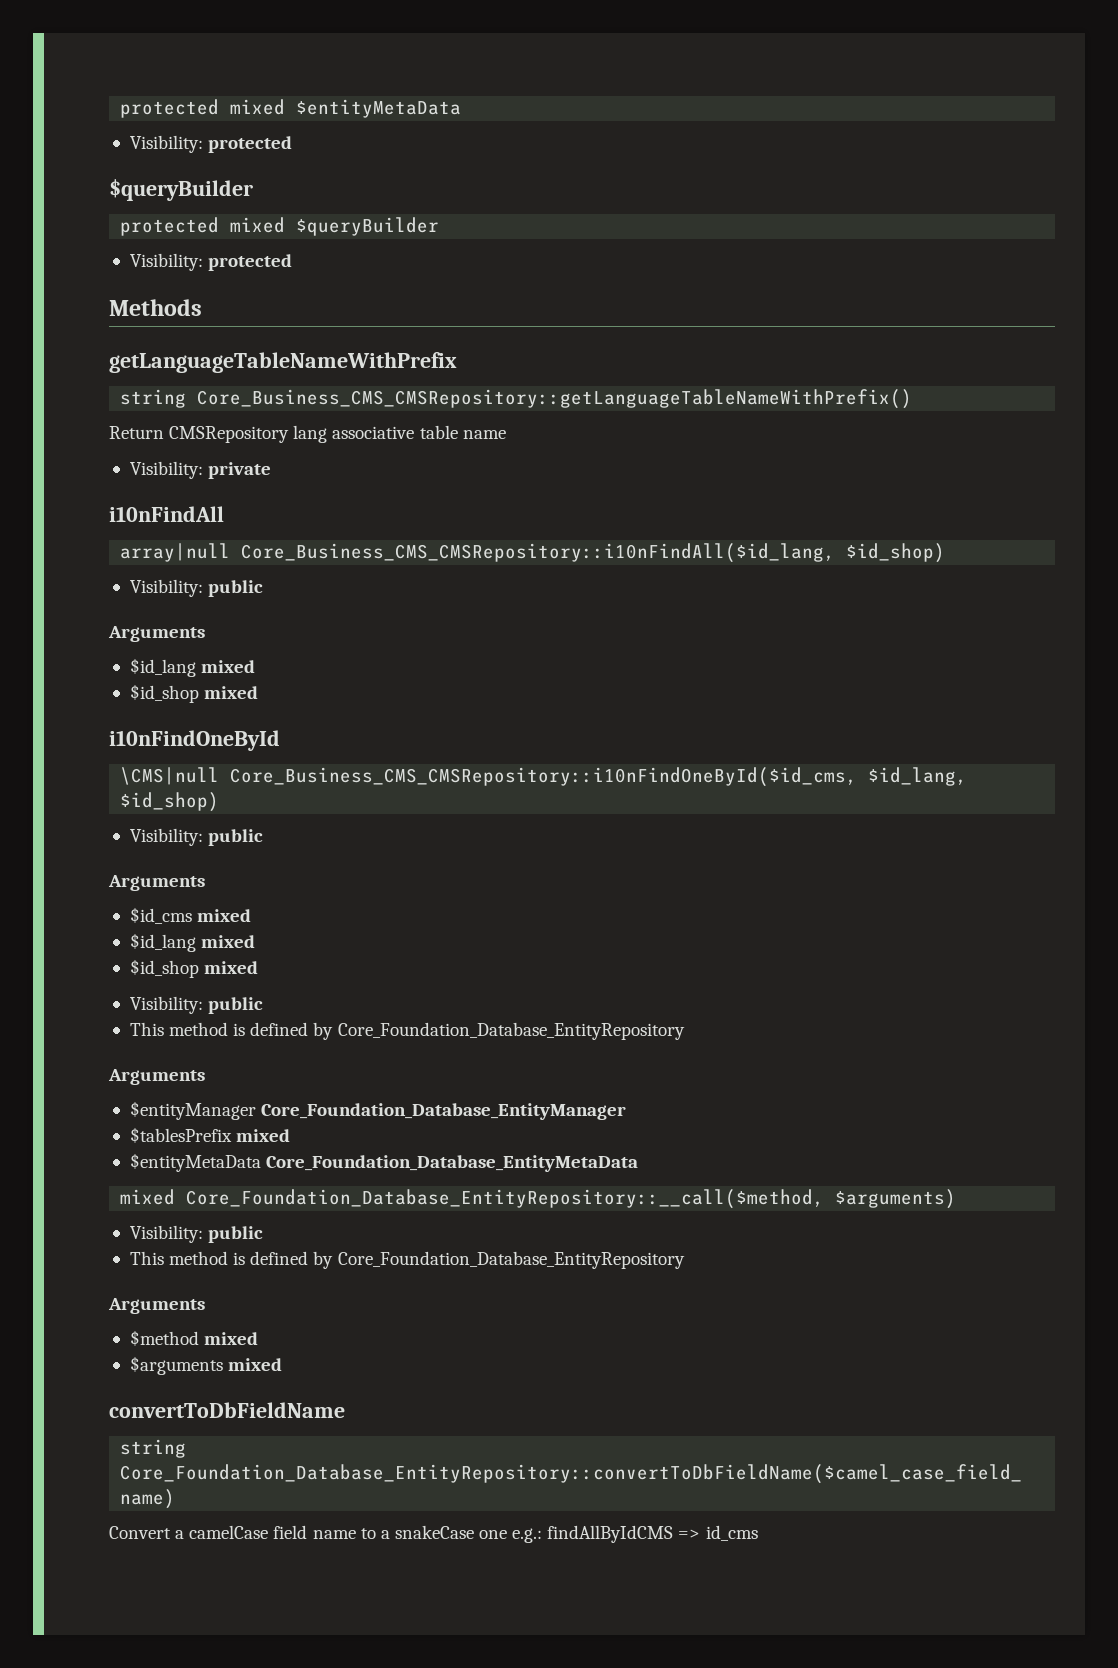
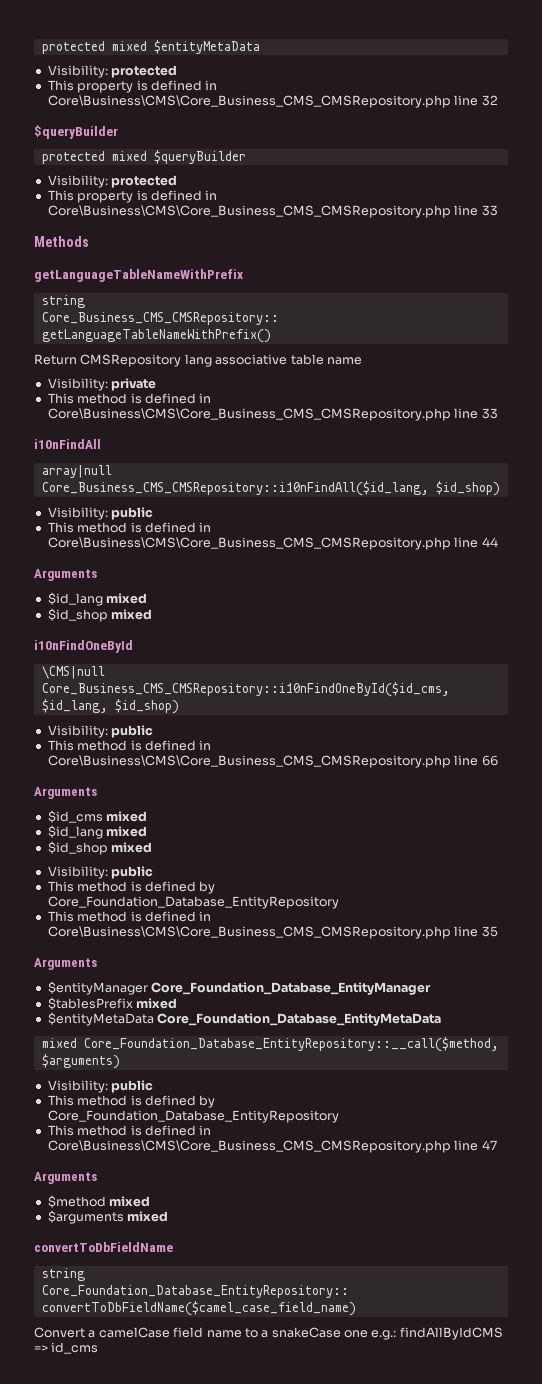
+ This property is defined in Core\Business\CMS\Core_Business_CMS_CMSRepository.php line 32
+ This property is defined in Core\Business\CMS\Core_Business_CMS_CMSRepository.php line 33
+ This method is defined in Core\Business\CMS\Core_Business_CMS_CMSRepository.php line 33
+ This method is defined in Core\Business\CMS\Core_Business_CMS_CMSRepository.php line 44
+ This method is defined in Core\Business\CMS\Core_Business_CMS_CMSRepository.php line 66
+ This method is defined in Core\Business\CMS\Core_Business_CMS_CMSRepository.php line 35
+ This method is defined in Core\Business\CMS\Core_Business_CMS_CMSRepository.php line 47

